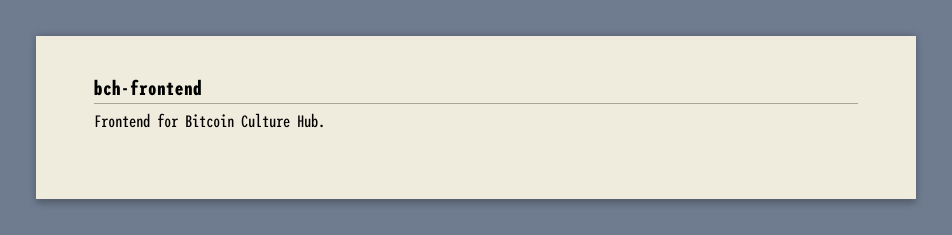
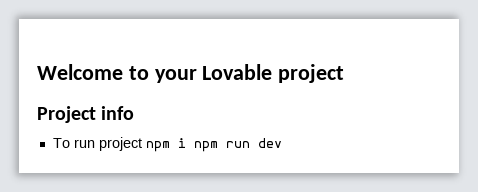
- bch-frontend
- Frontend for Bitcoin Culture Hub.
+ Welcome to your Lovable project
+ Project info
+ To run project npm i npm run dev

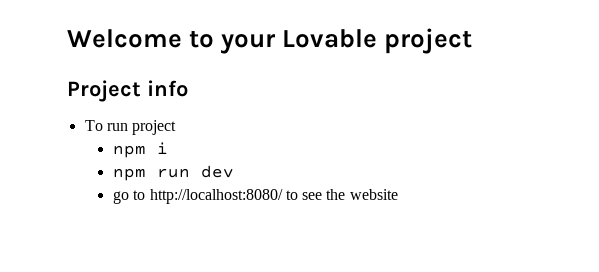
- To run project npm i npm run dev
+ To run project
+ npm i
+ npm run dev
+ go to http://localhost:8080/ to see the website

